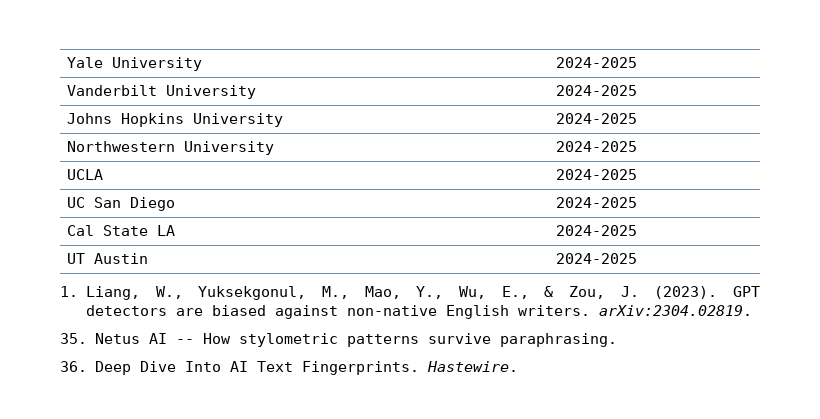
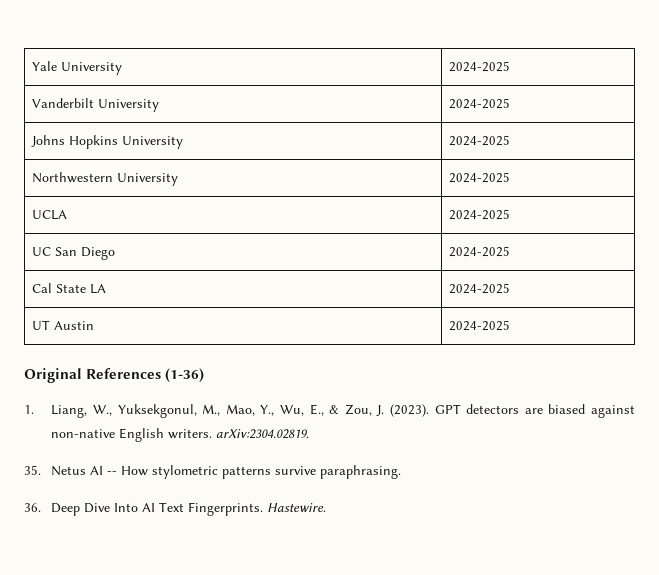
+ Original References (1-36)

